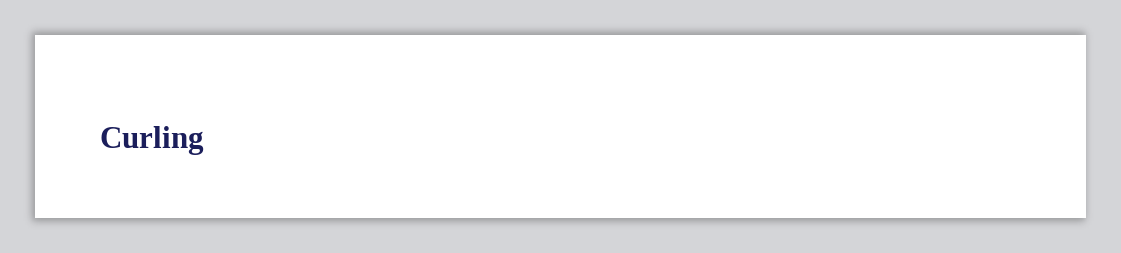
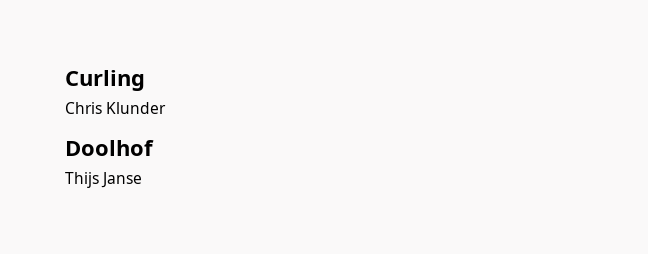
+ Chris Klunder
+ Doolhof
+ Thijs Janse

